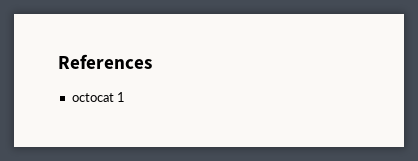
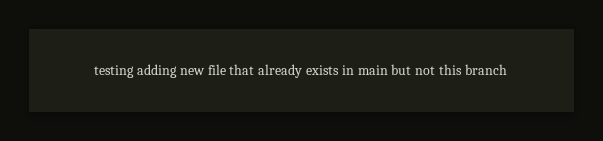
- References
- octocat 1
+ testing adding new file that already exists in main but not this branch

